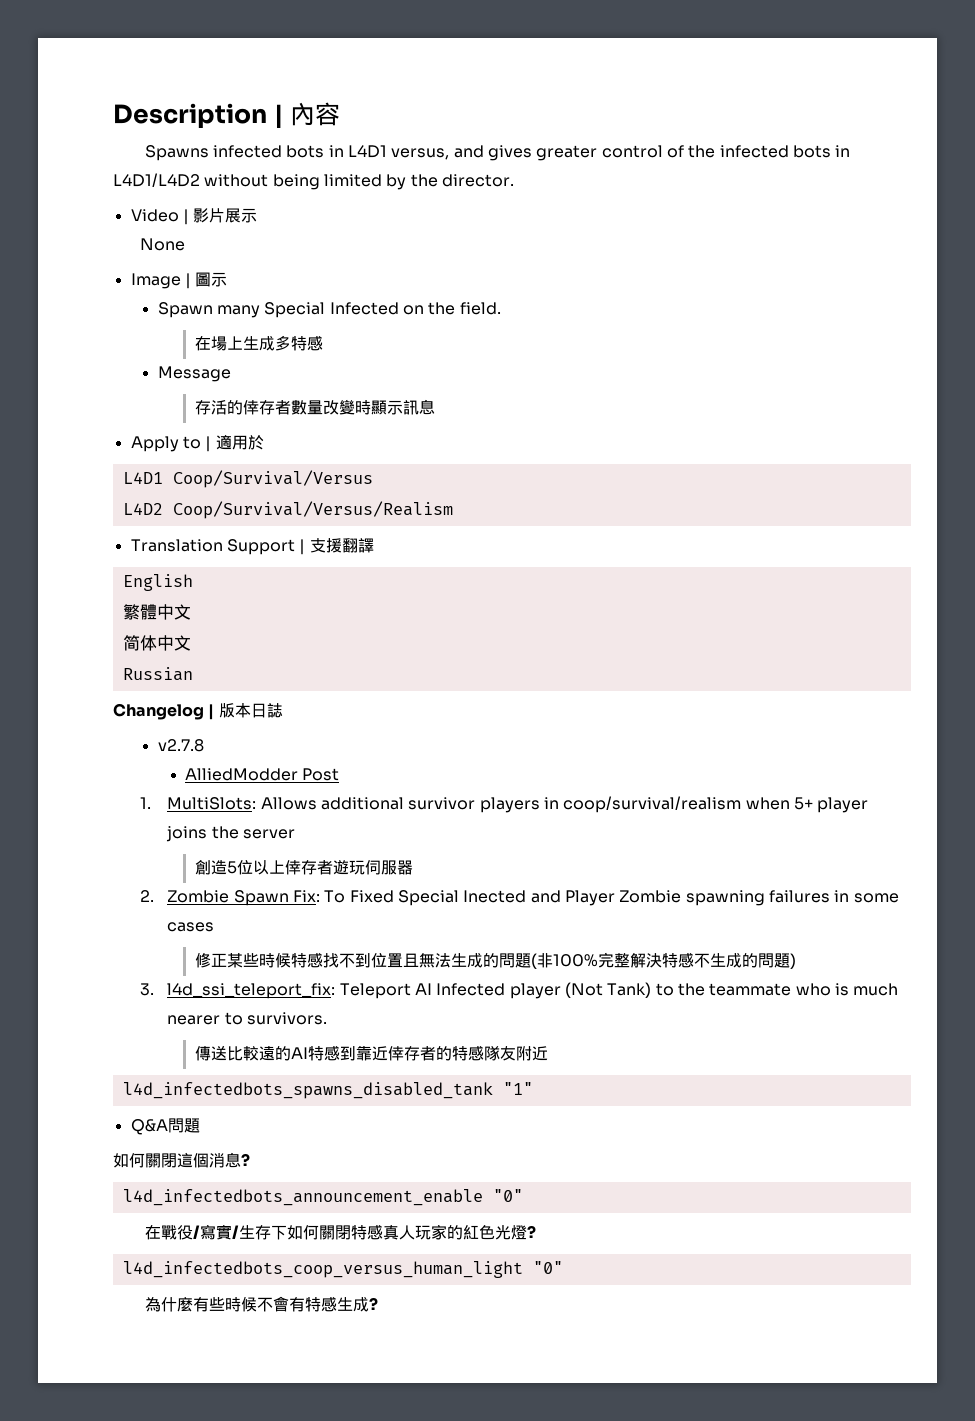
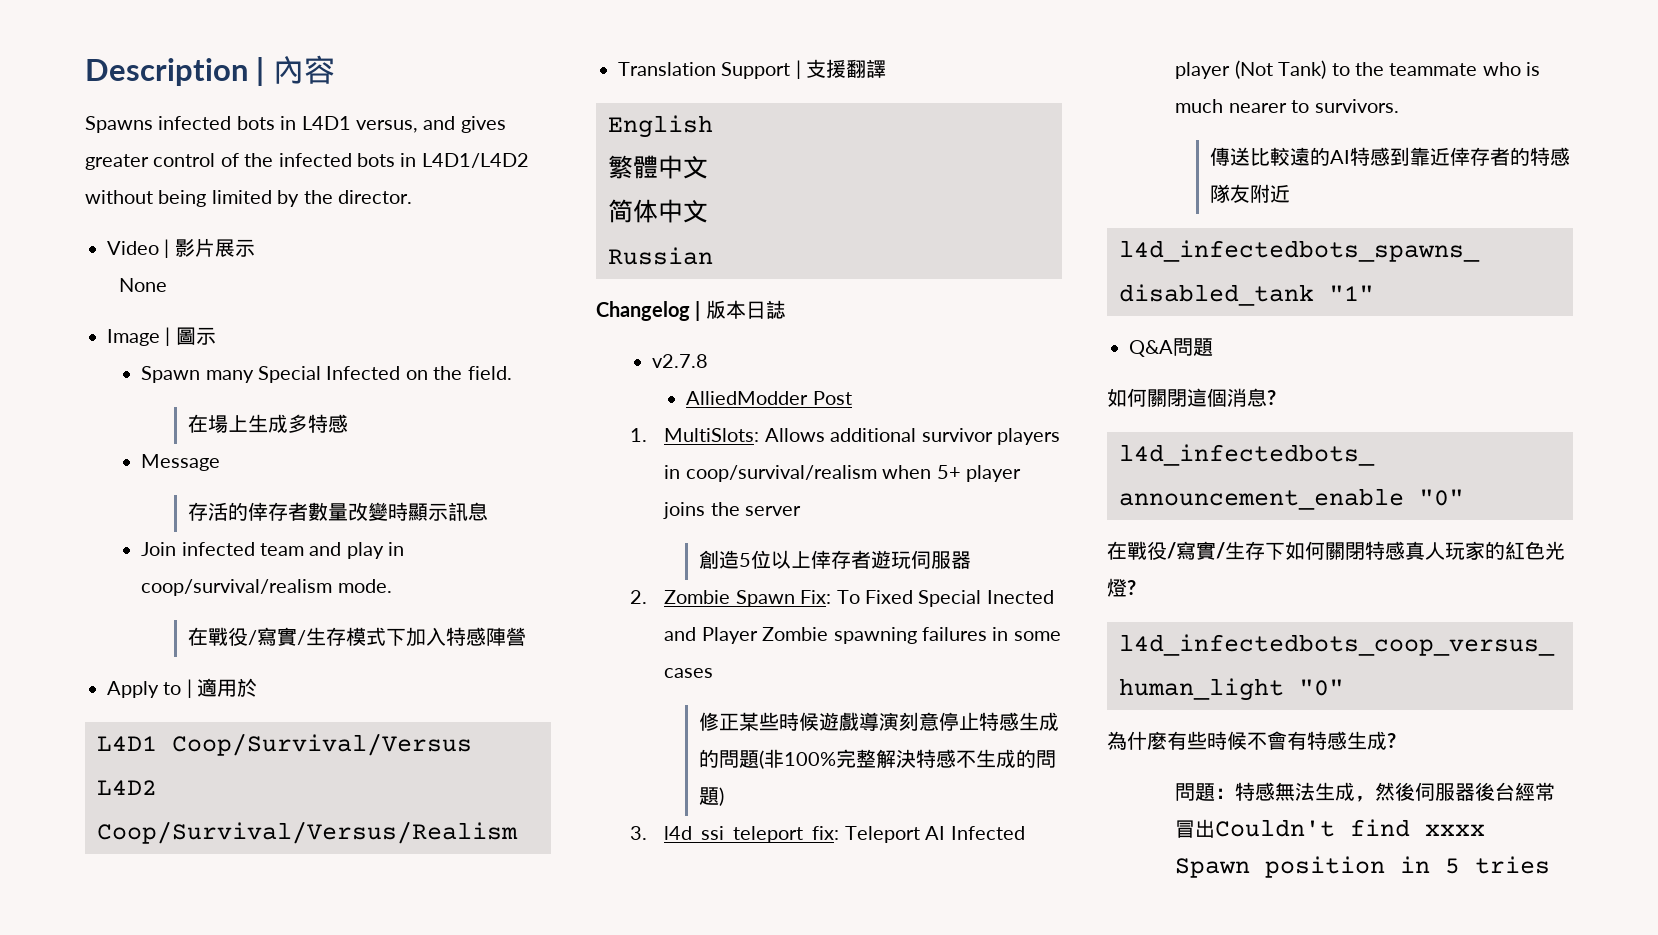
+ Join infected team and play in coop/survival/realism mode.
+ 在戰役/寫實/生存模式下加入特感陣營
- 修正某些時候特感找不到位置且無法生成的問題(非100%完整解決特感不生成的問題)
+ 修正某些時候遊戲導演刻意停止特感生成的問題(非100%完整解決特感不生成的問題)
+ 問題：特感無法生成，然後伺服器後台經常冒出Couldn't find xxxx Spawn position in 5 tries

